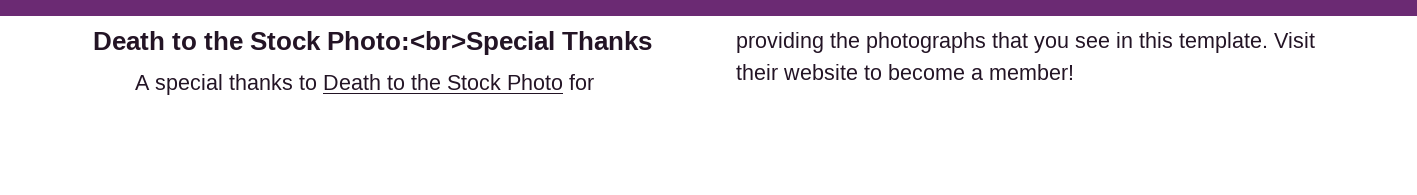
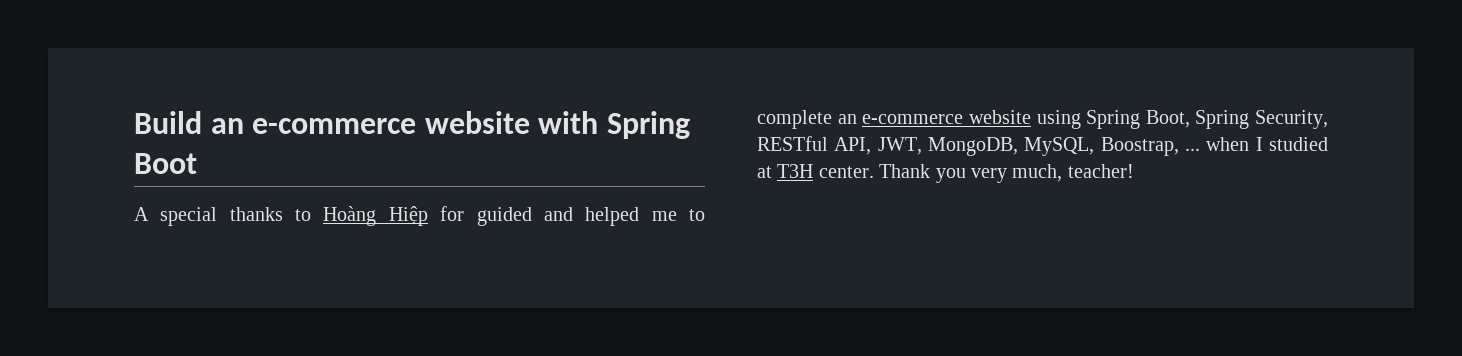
- Death to the Stock Photo:<br>Special Thanks
- A special thanks to Death to the Stock Photo for providing the photographs that you see in this template. Visit their website to become a member!
+ Build an e-commerce website with Spring Boot
+ A special thanks to Hoàng Hiệp for guided and helped me to complete an e-commerce website using Spring Boot, Spring Security, RESTful API, JWT, MongoDB, MySQL, Boostrap, ... when I studied at T3H center. Thank you very much, teacher!

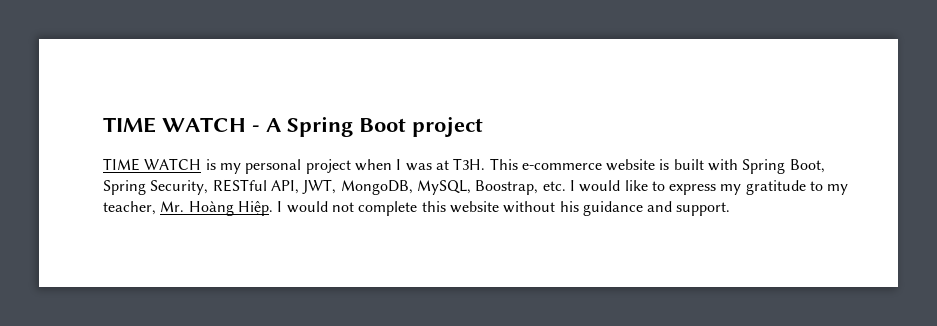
- Build an e-commerce website with Spring Boot
- A special thanks to Hoàng Hiệp for guided and helped me to complete an e-commerce website using Spring Boot, Spring Security, RESTful API, JWT, MongoDB, MySQL, Boostrap, ... when I studied at T3H center. Thank you very much, teacher!
+ TIME WATCH - A Spring Boot project
+ TIME WATCH is my personal project when I was at T3H. This e-commerce website is built with Spring Boot, Spring Security, RESTful API, JWT, MongoDB, MySQL, Boostrap, etc. I would like to express my gratitude to my teacher, Mr. Hoàng Hiệp. I would not complete this website without his guidance and support.

